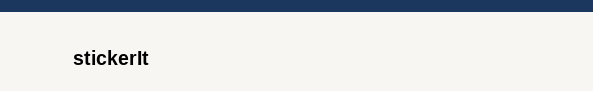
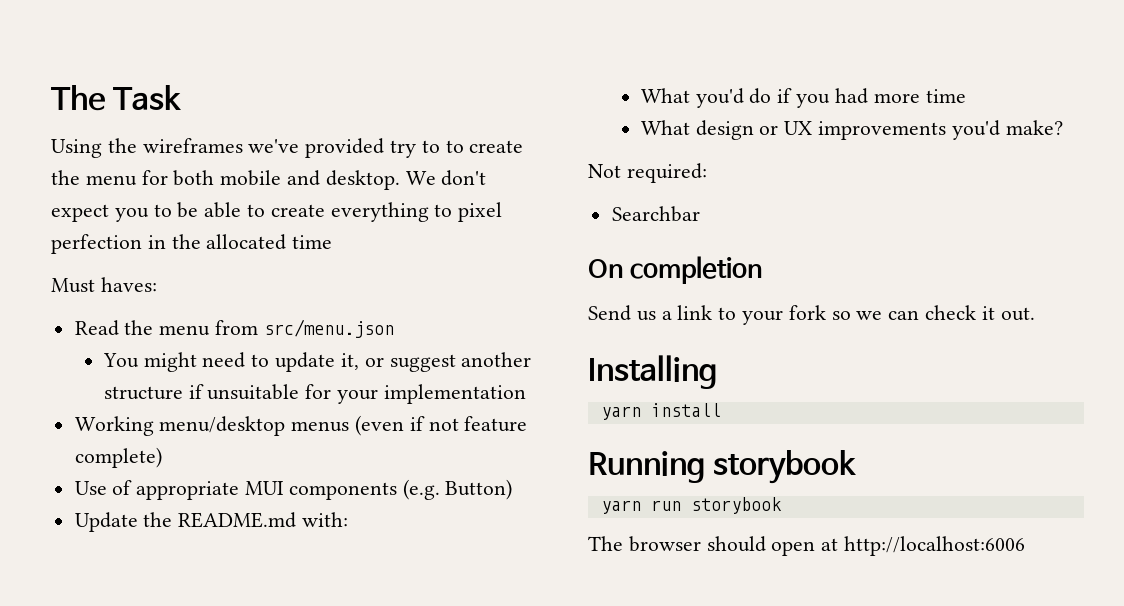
- stickerIt
+ The Task
+ Using the wireframes we've provided try to to create the menu for both mobile and desktop. We don't expect you to be able to create everything to pixel perfection in the allocated time
+ Must haves:
+ Read the menu from src/menu.json
+ You might need to update it, or suggest another structure if unsuitable for your implementation
+ Working menu/desktop menus (even if not feature complete)
+ Use of appropriate MUI components (e.g. Button)
+ Update the README.md with:
+ What you'd do if you had more time
+ What design or UX improvements you'd make?
+ Not required:
+ Searchbar
+ On completion
+ Send us a link to your fork so we can check it out.
+ Installing
+ yarn install
+ Running storybook
+ yarn run storybook
+ The browser should open at http://localhost:6006

